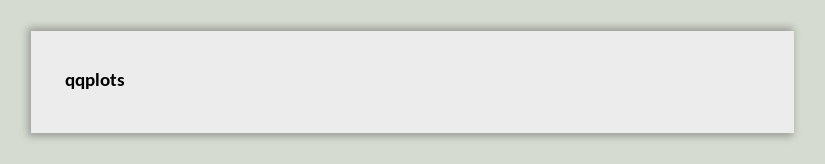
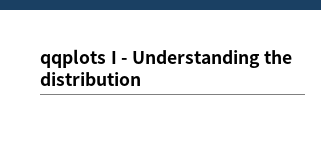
- qqplots
+ qqplots I - Understanding the distribution

